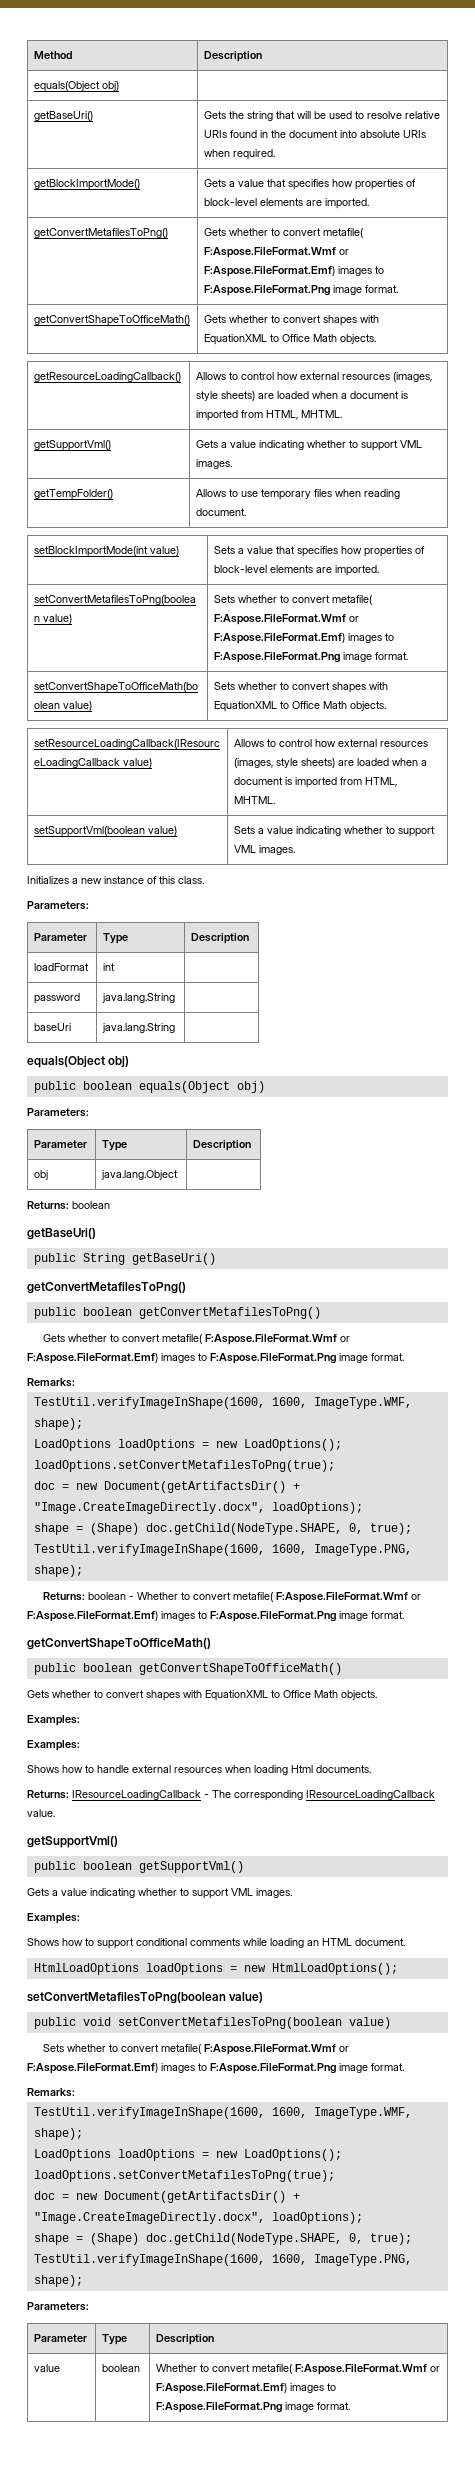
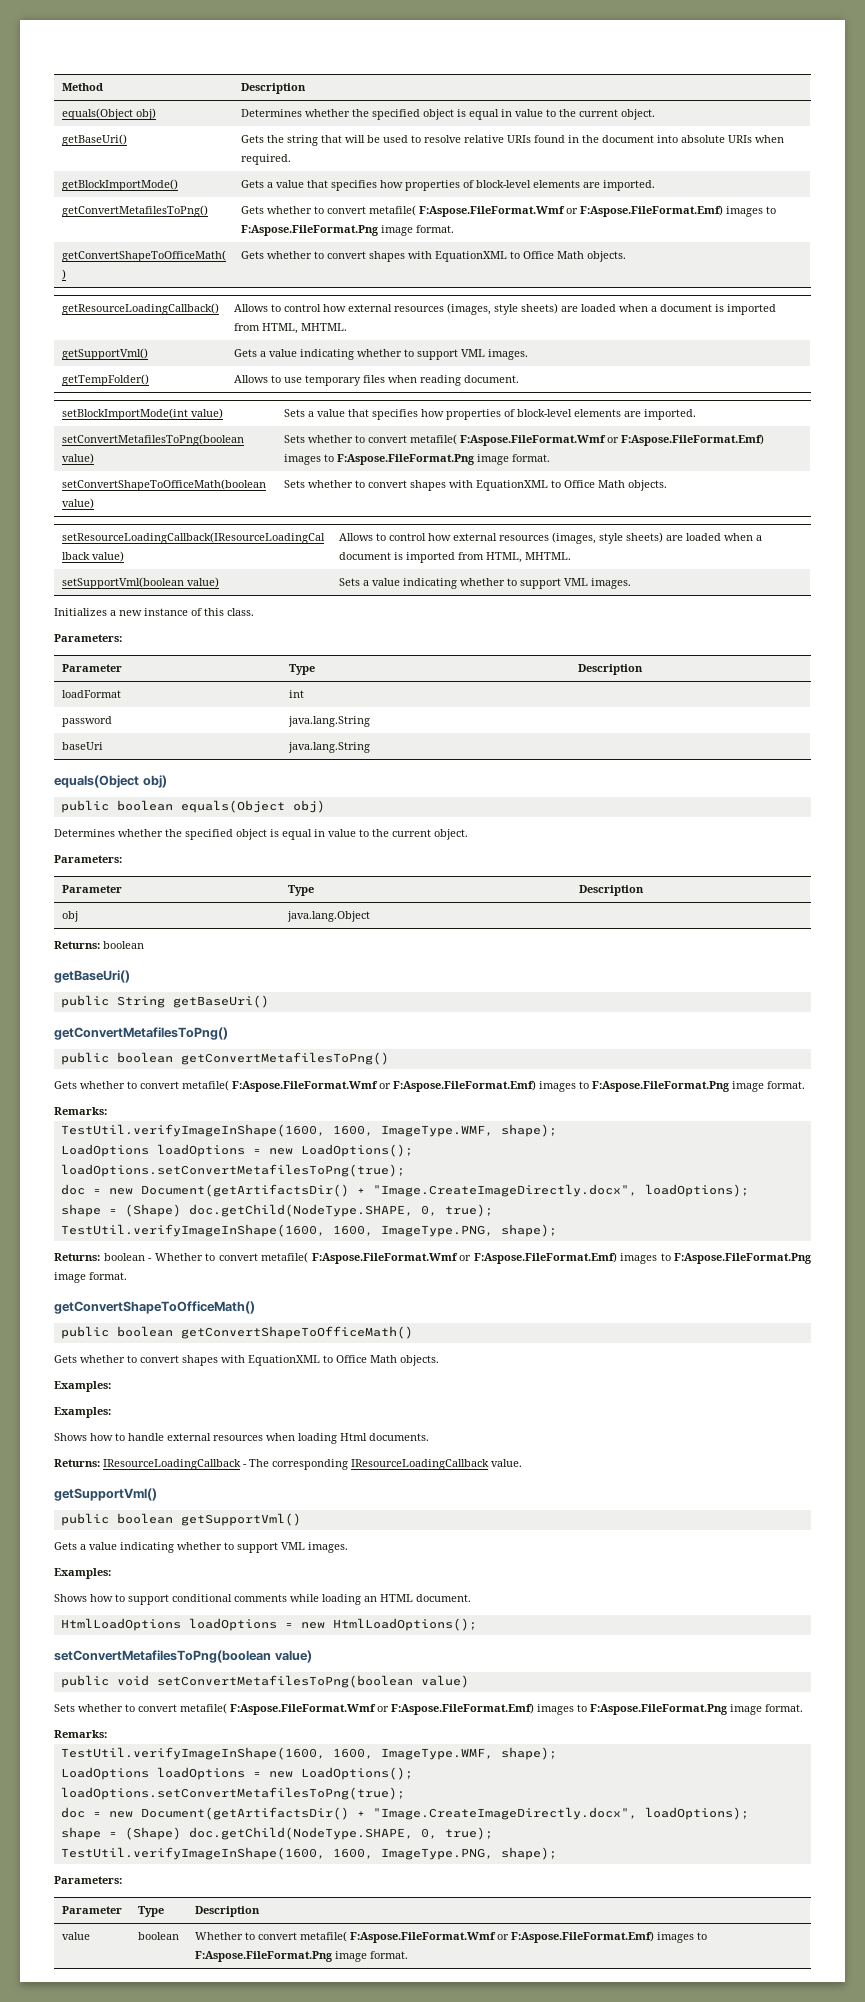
- equals(Object obj) |
+ equals(Object obj) | Determines whether the specified object is equal in value to the current object.
  public boolean equals(Object obj)
+ Determines whether the specified object is equal in value to the current object.

